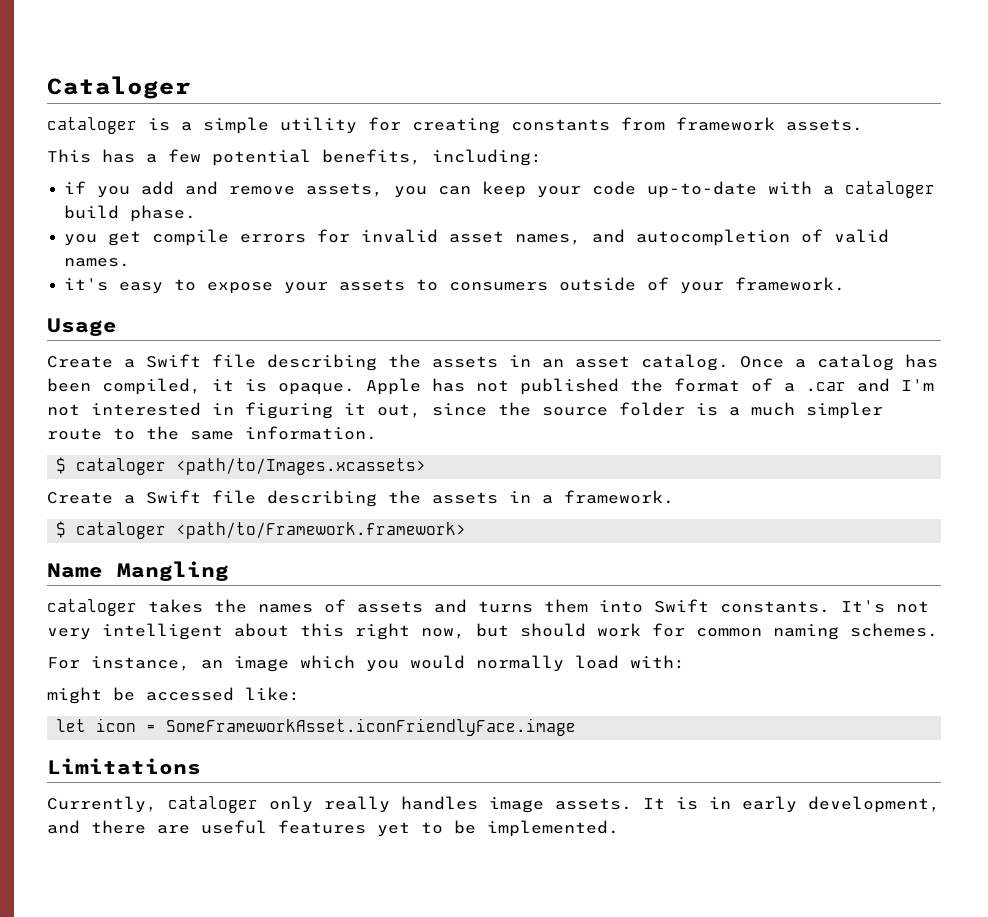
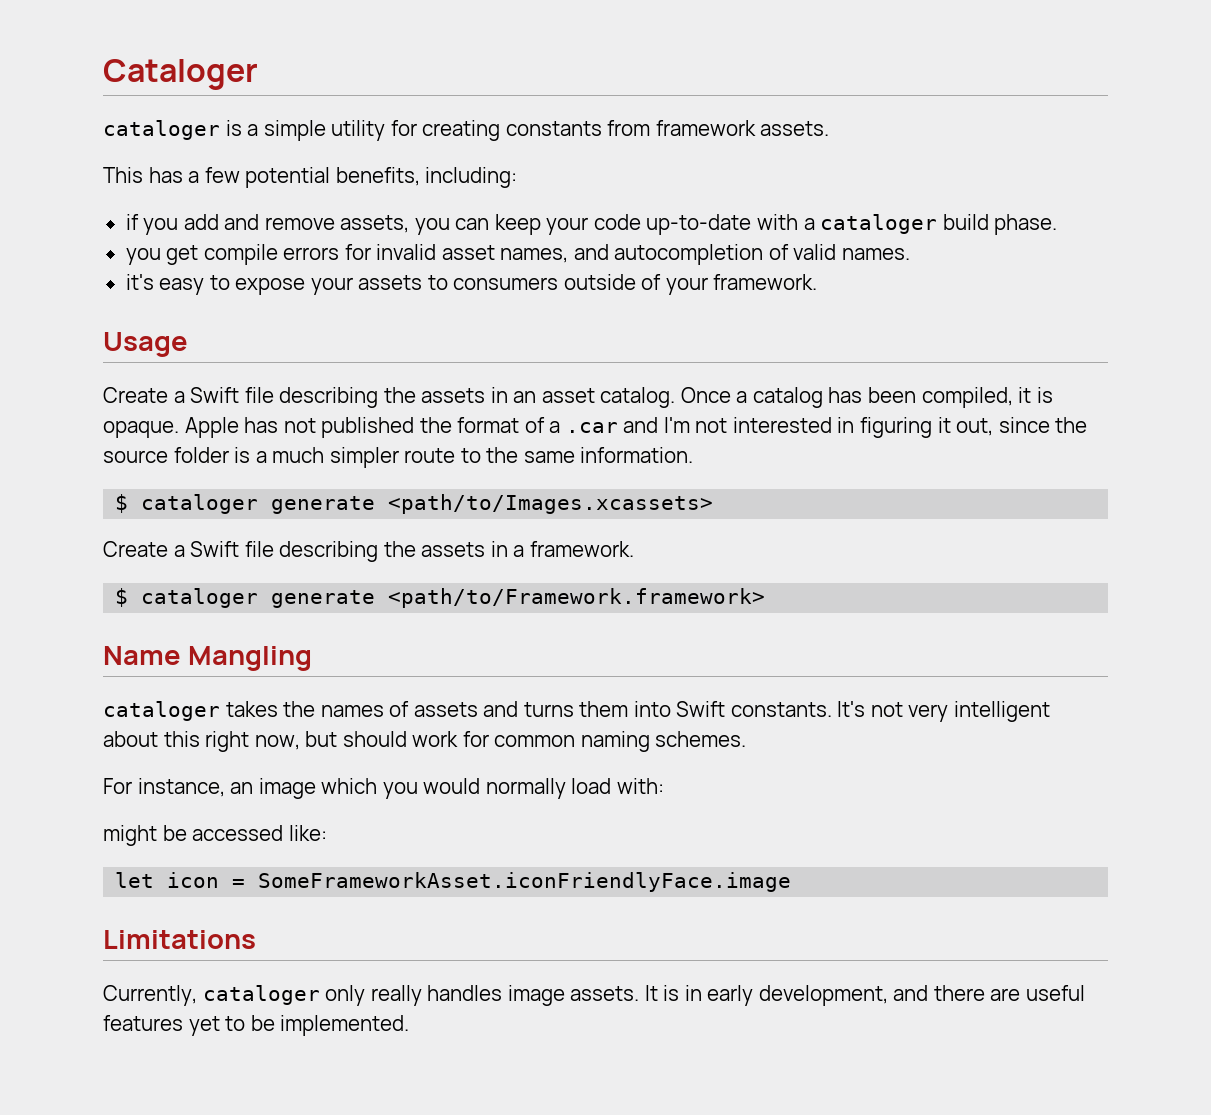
- $ cataloger <path/to/Images.xcassets>
+ $ cataloger generate <path/to/Images.xcassets>
- $ cataloger <path/to/Framework.framework>
+ $ cataloger generate <path/to/Framework.framework>

